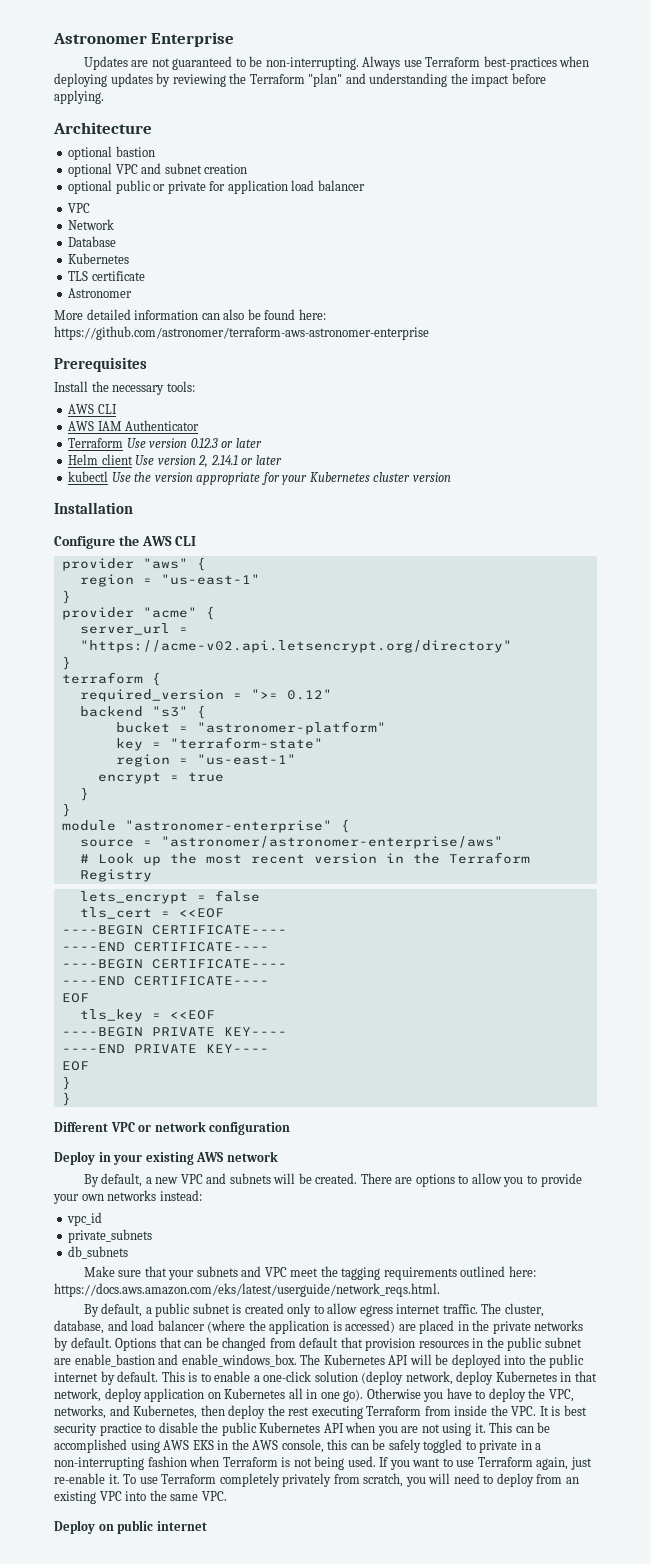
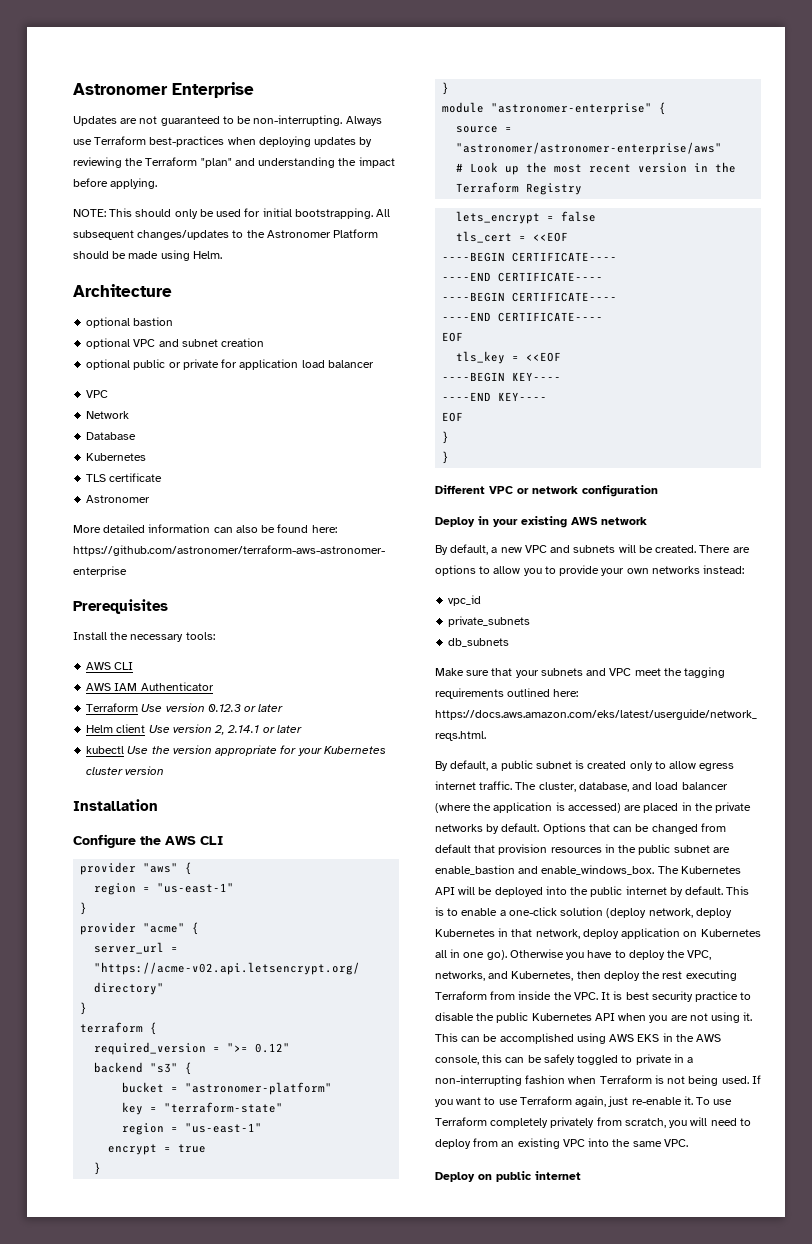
+ NOTE: This should only be used for initial bootstrapping. All subsequent changes/updates to the Astronomer Platform should be made using Helm.
- ----BEGIN PRIVATE KEY----
+ ----BEGIN KEY----
- ----END PRIVATE KEY----
+ ----END KEY----

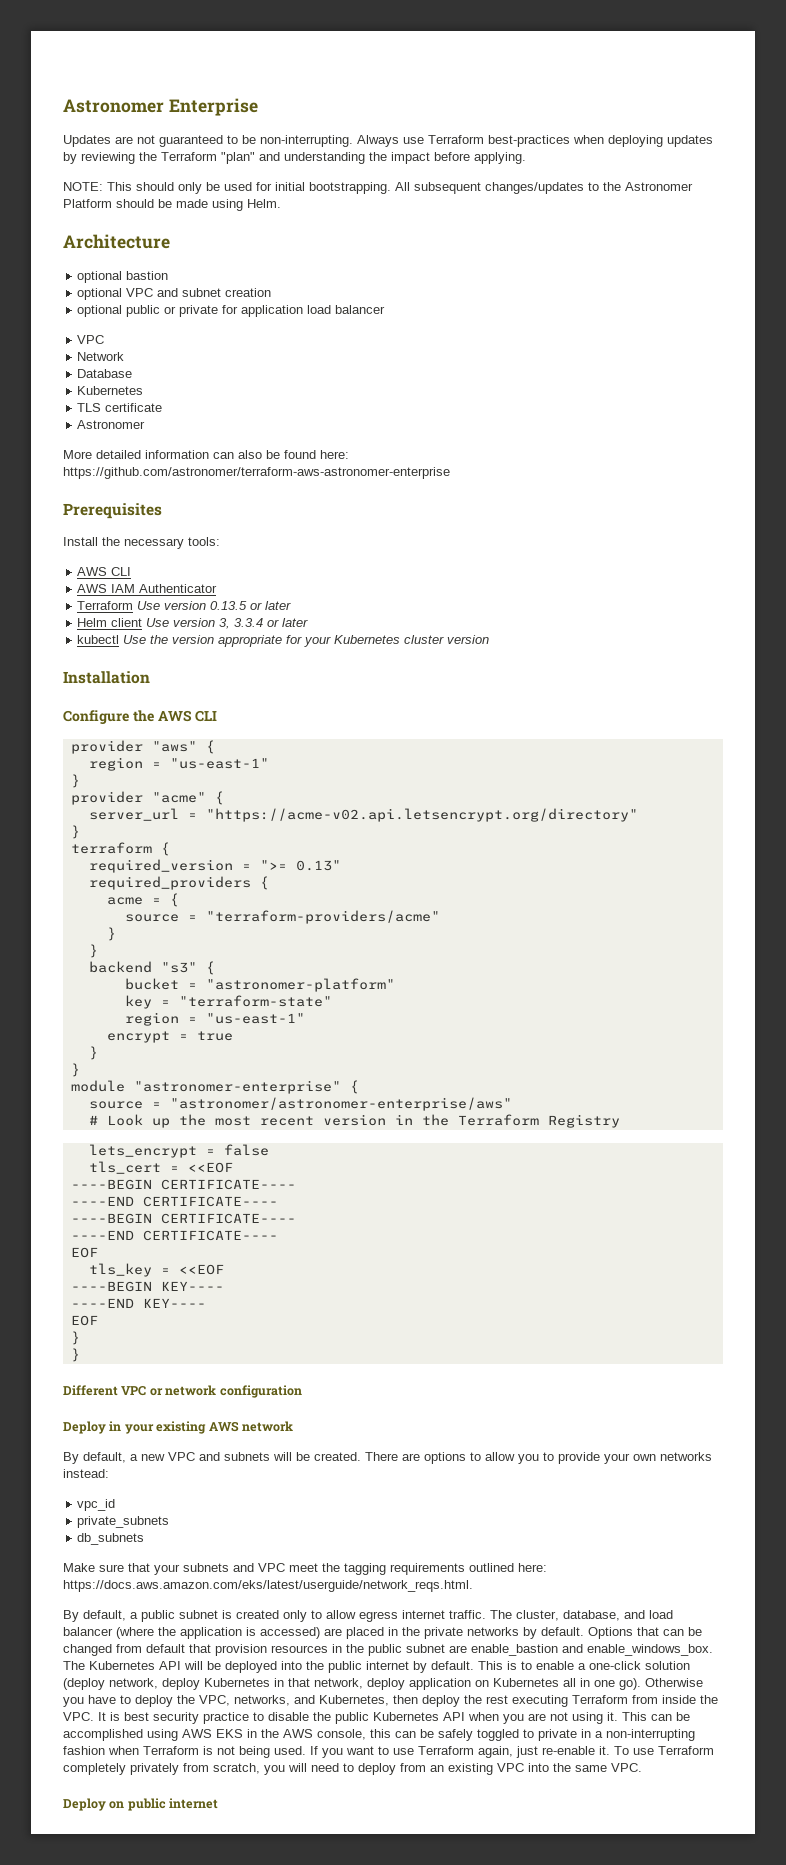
- Terraform Use version 0.12.3 or later
+ Terraform Use version 0.13.5 or later
- Helm client Use version 2, 2.14.1 or later
+ Helm client Use version 3, 3.3.4 or later
- required_version = ">= 0.12"
+ required_version = ">= 0.13"
+ required_providers {
+ acme = {
+ source = "terraform-providers/acme"
+ }
+ }

